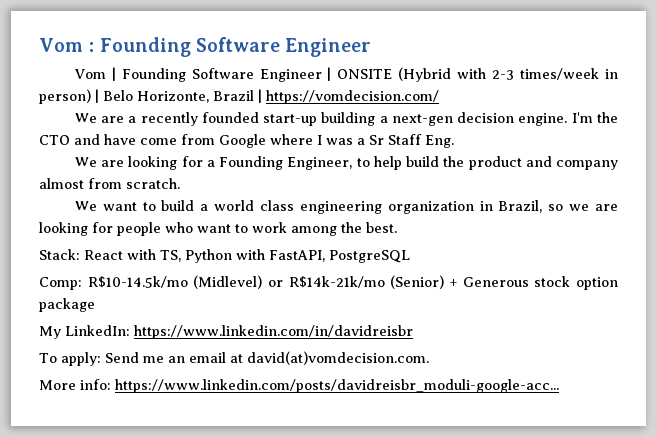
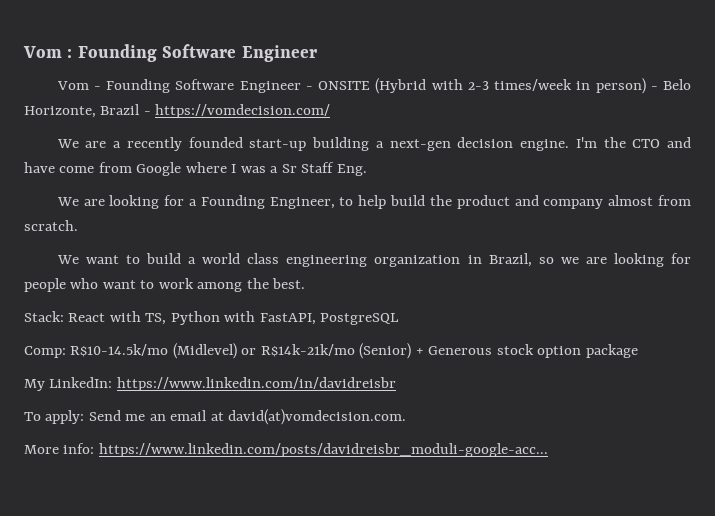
- Vom | Founding Software Engineer | ONSITE (Hybrid with 2-3 times/week in person) | Belo Horizonte, Brazil | https://vomdecision.com/
+ Vom - Founding Software Engineer - ONSITE (Hybrid with 2-3 times/week in person) - Belo Horizonte, Brazil - https://vomdecision.com/

